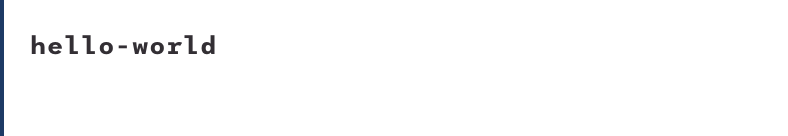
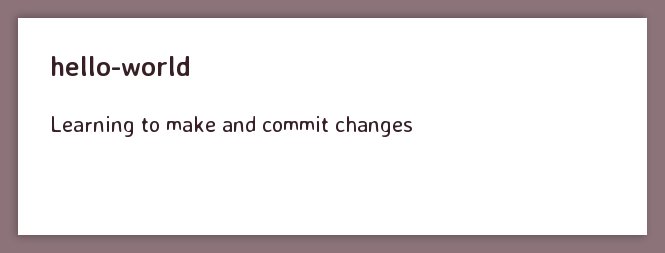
+ Learning to make and commit changes

